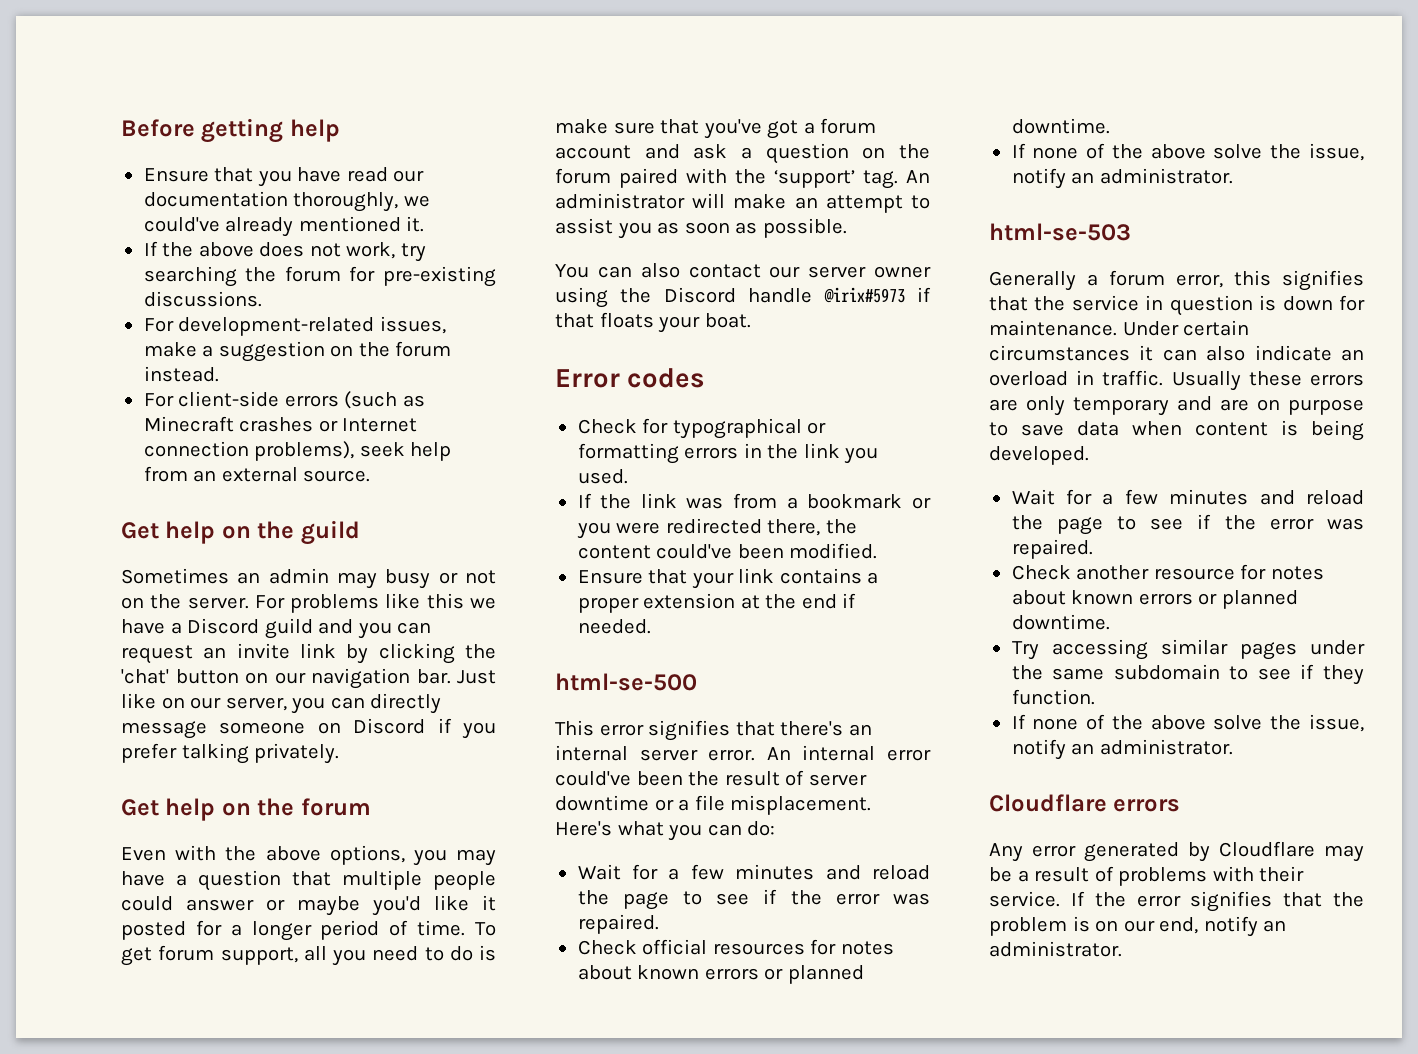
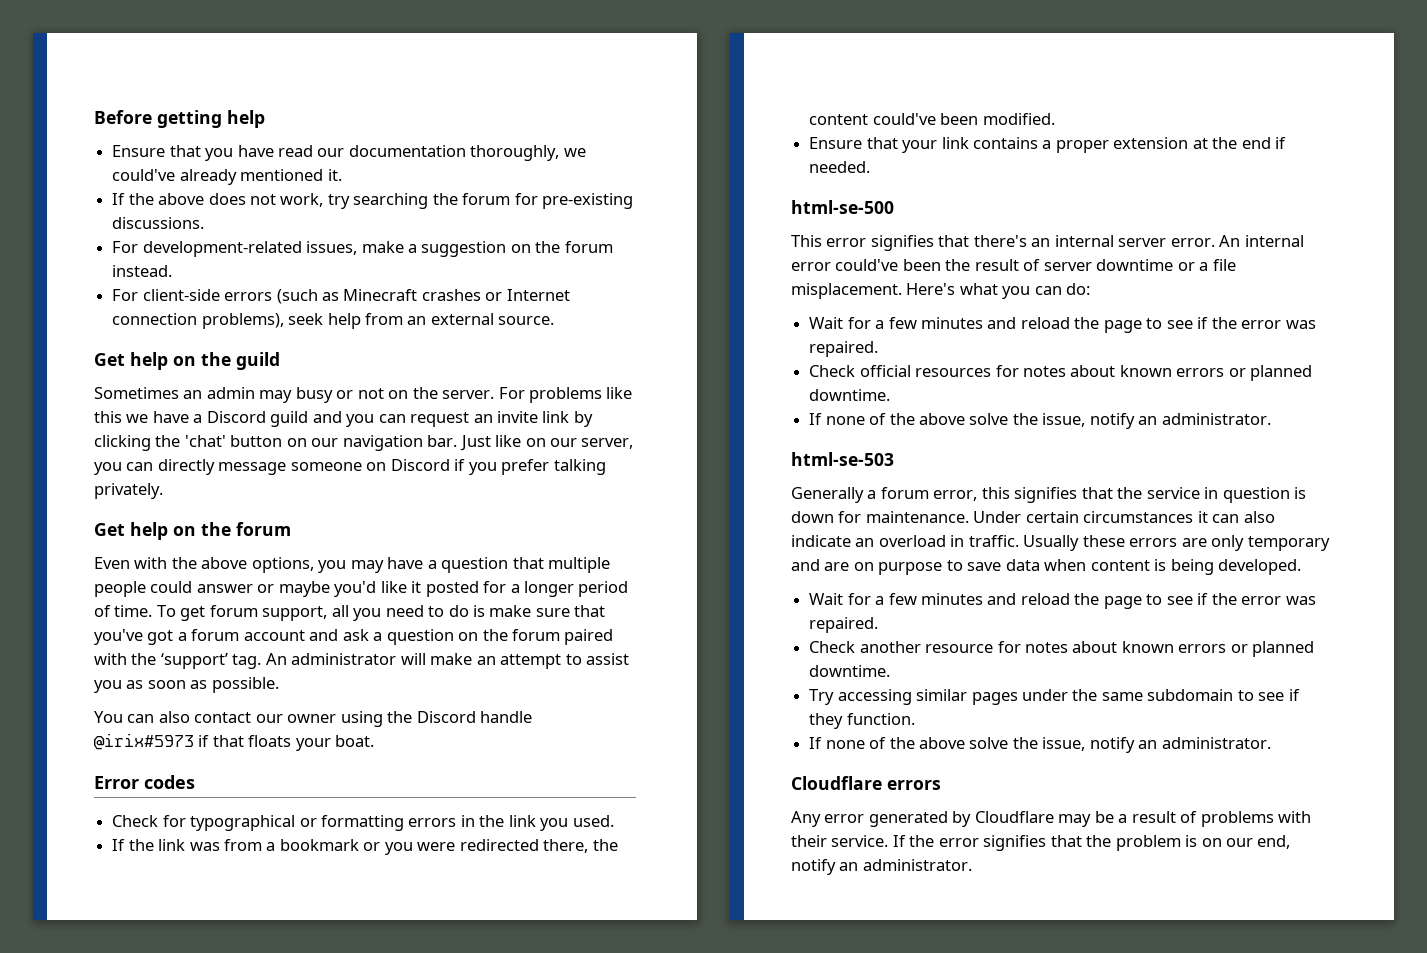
- You can also contact our server owner using the Discord handle @irix#5973 if that floats your boat.
+ You can also contact our owner using the Discord handle @irix#5973 if that floats your boat.

